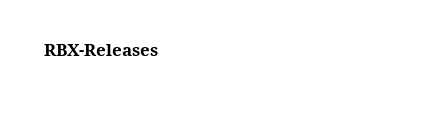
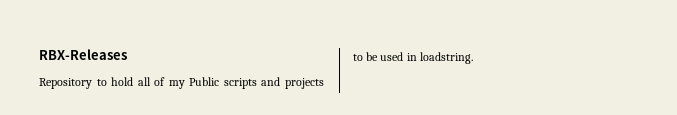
+ Repository to hold all of my Public scripts and projects to be used in loadstring.

